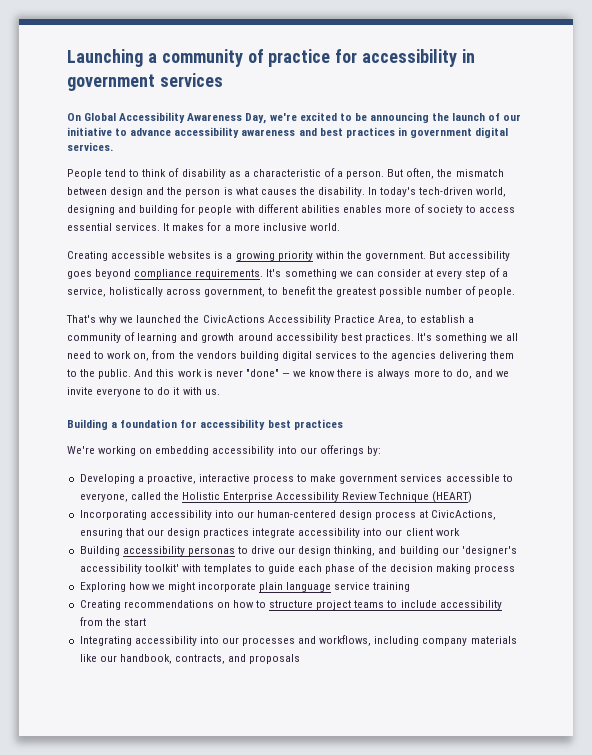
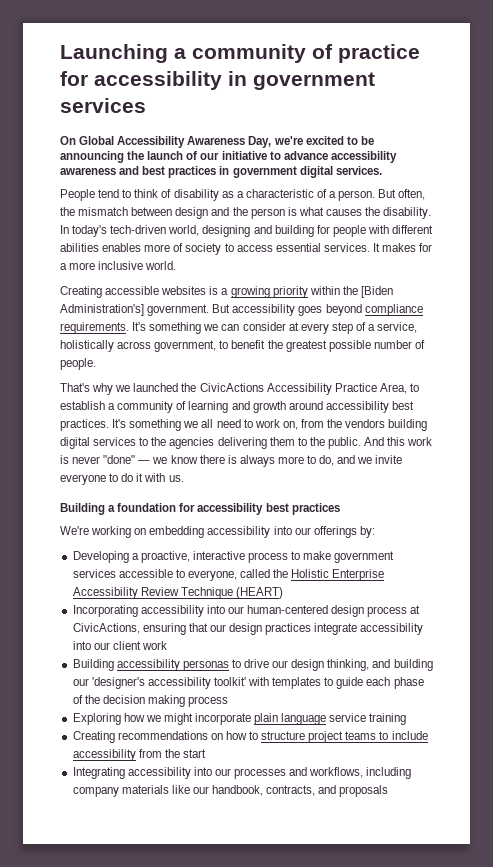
- Creating accessible websites is a growing priority within the government.
+ Creating accessible websites is a growing priority within the [Biden Administration's] government.

